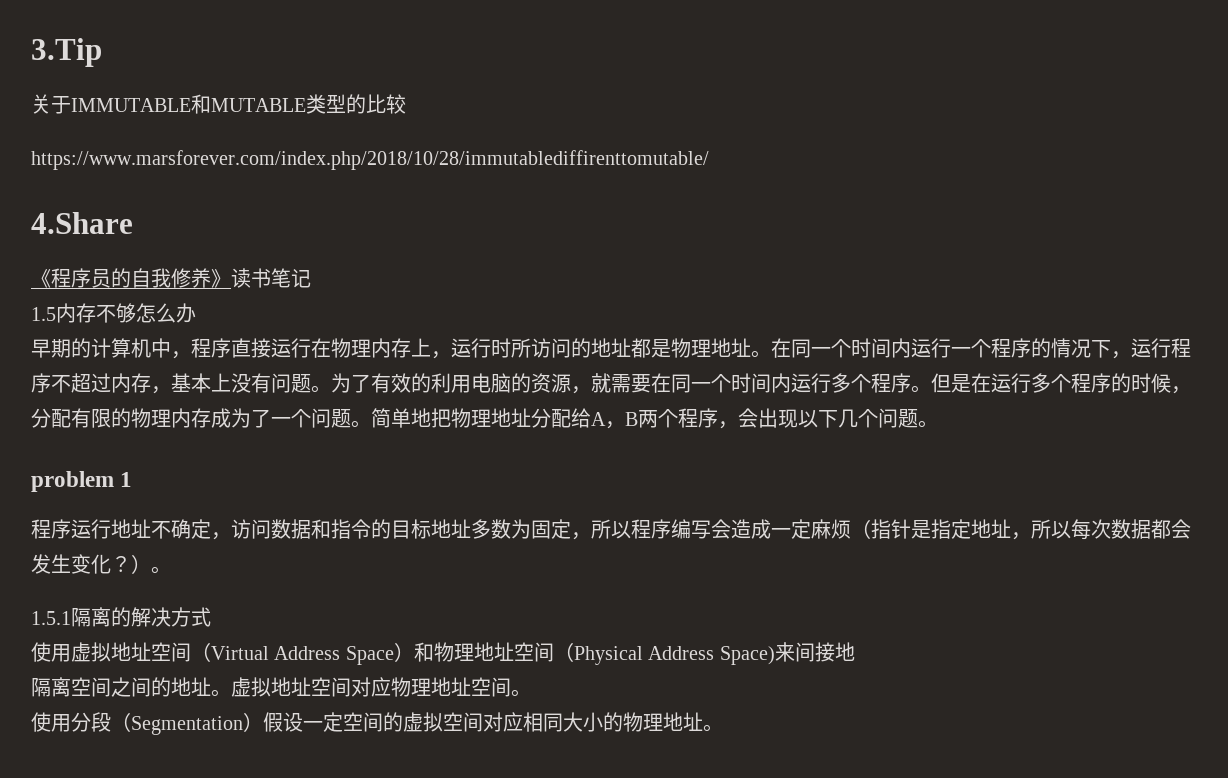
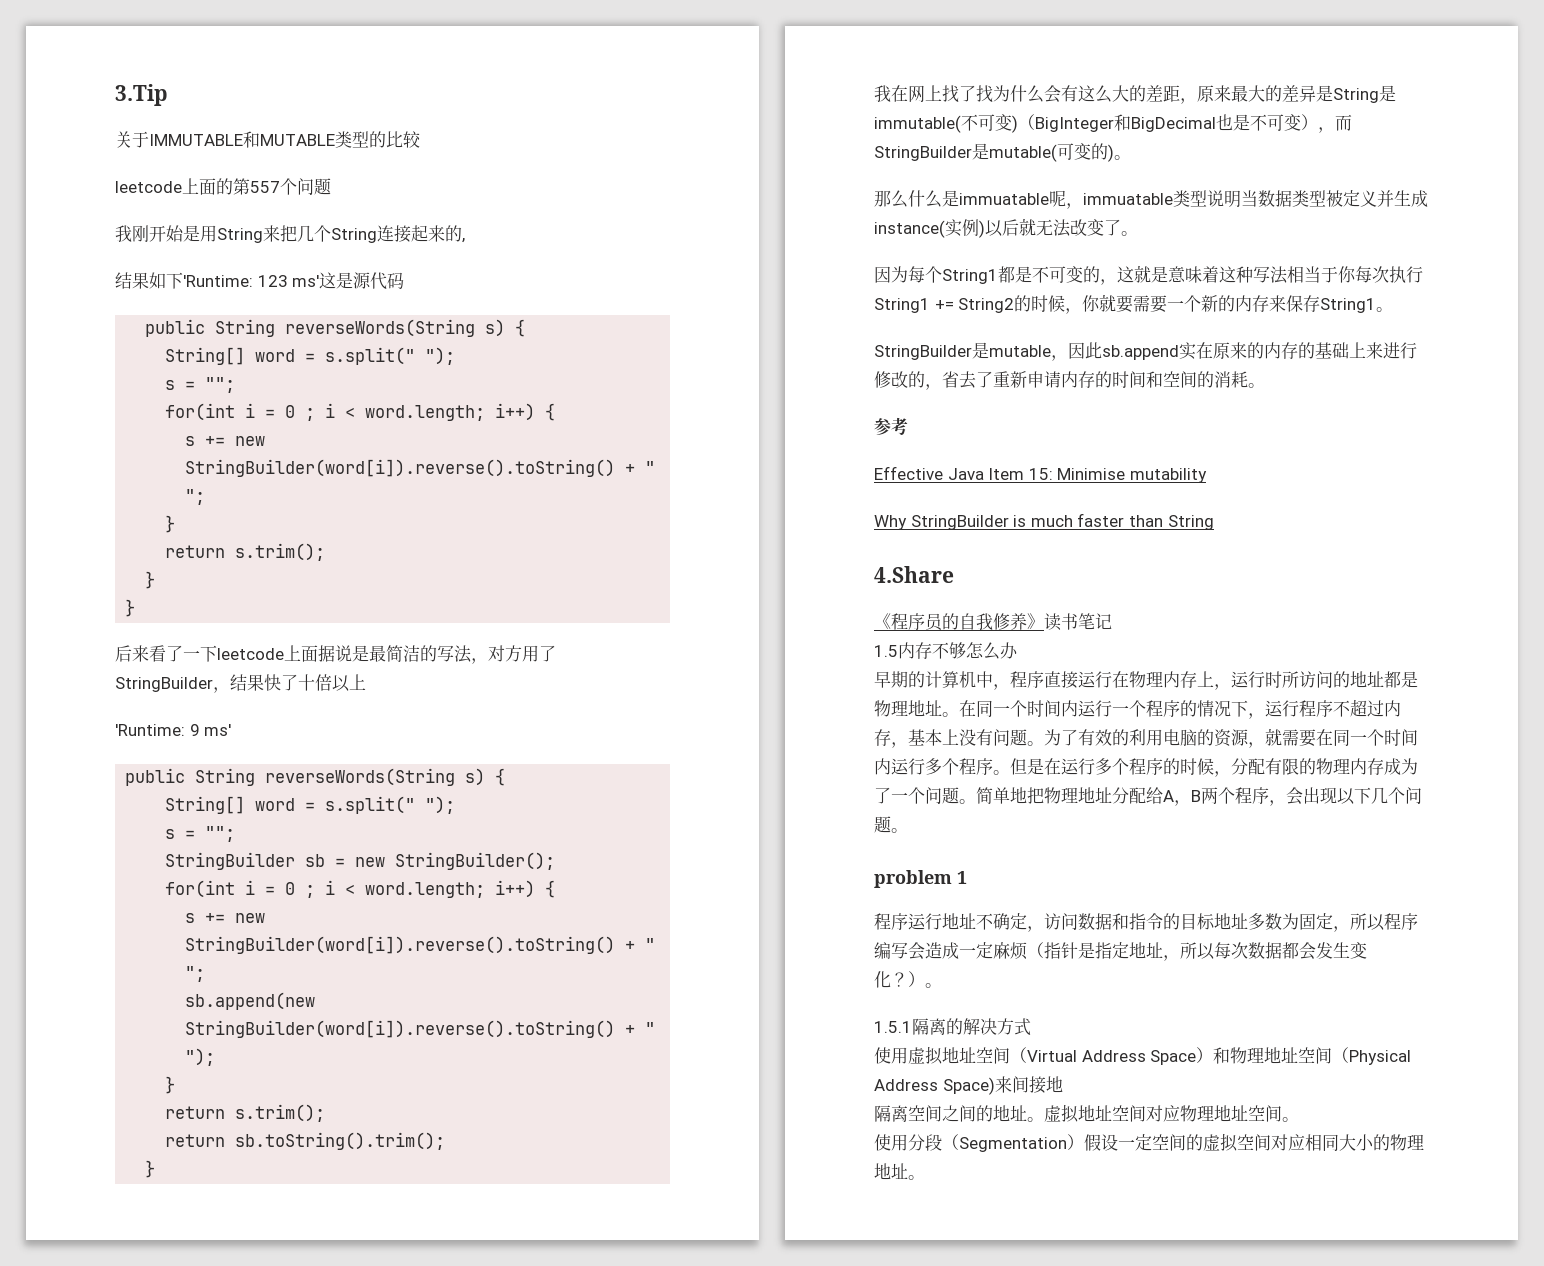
- https://www.marsforever.com/index.php/2018/10/28/immutablediffirenttomutable/
+ leetcode上面的第557个问题
+ 我刚开始是用String来把几个String连接起来的,
+ 结果如下'Runtime: 123 ms'这是源代码
+ public String reverseWords(String s) {
+ String[] word = s.split(" ");
+ s = "";
+ for(int i = 0 ; i < word.length; i++) {
+ s += new StringBuilder(word[i]).reverse().toString() + " ";
+ }
+ return s.trim();
+ }
+ }
+ 后来看了一下leetcode上面据说是最简洁的写法，对方用了StringBuilder，结果快了十倍以上
+ 'Runtime: 9 ms'
+ public String reverseWords(String s) {
+ String[] word = s.split(" ");
+ s = "";
+ StringBuilder sb = new StringBuilder();
+ for(int i = 0 ; i < word.length; i++) {
+ s += new StringBuilder(word[i]).reverse().toString() + " ";
+ sb.append(new StringBuilder(word[i]).reverse().toString() + " ");
+ }
+ return s.trim();
+ return sb.toString().trim();
+ }
+ 我在网上找了找为什么会有这么大的差距，原来最大的差异是String是immutable(不可变)（BigInteger和BigDecimal也是不可变），而StringBuilder是mutable(可变的)。
+ 那么什么是immuatable呢，immuatable类型说明当数据类型被定义并生成instance(实例)以后就无法改变了。
+ 因为每个String1都是不可变的，这就是意味着这种写法相当于你每次执行String1 += String2的时候，你就要需要一个新的内存来保存String1。
+ StringBuilder是mutable，因此sb.append实在原来的内存的基础上来进行修改的，省去了重新申请内存的时间和空间的消耗。
+ 参考
+ Effective Java Item 15: Minimise mutability
+ Why StringBuilder is much faster than String

